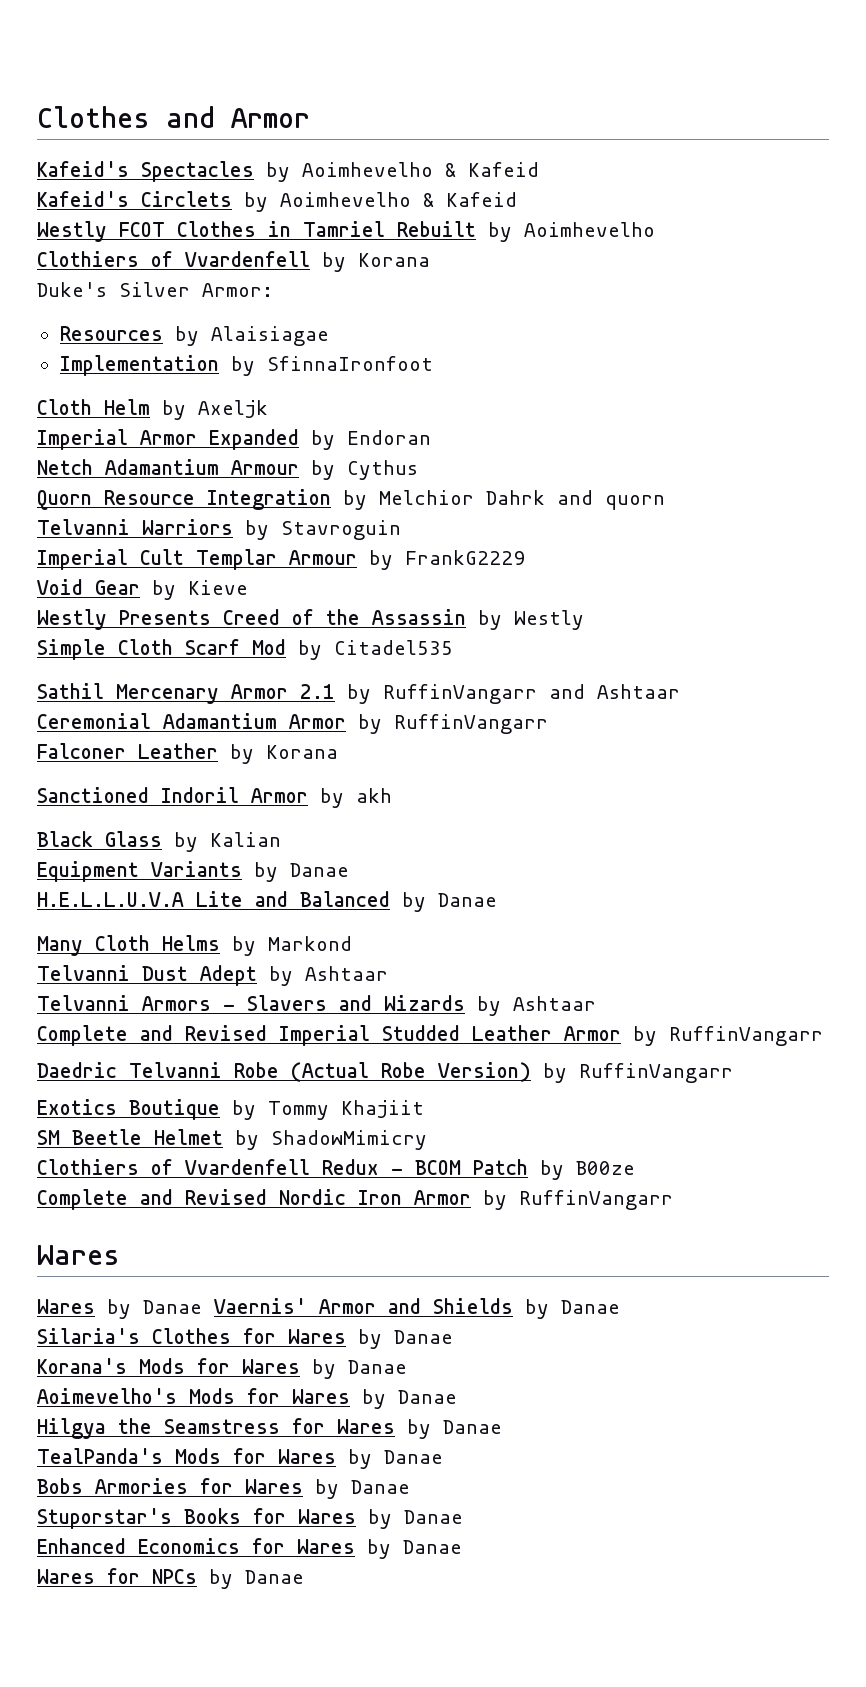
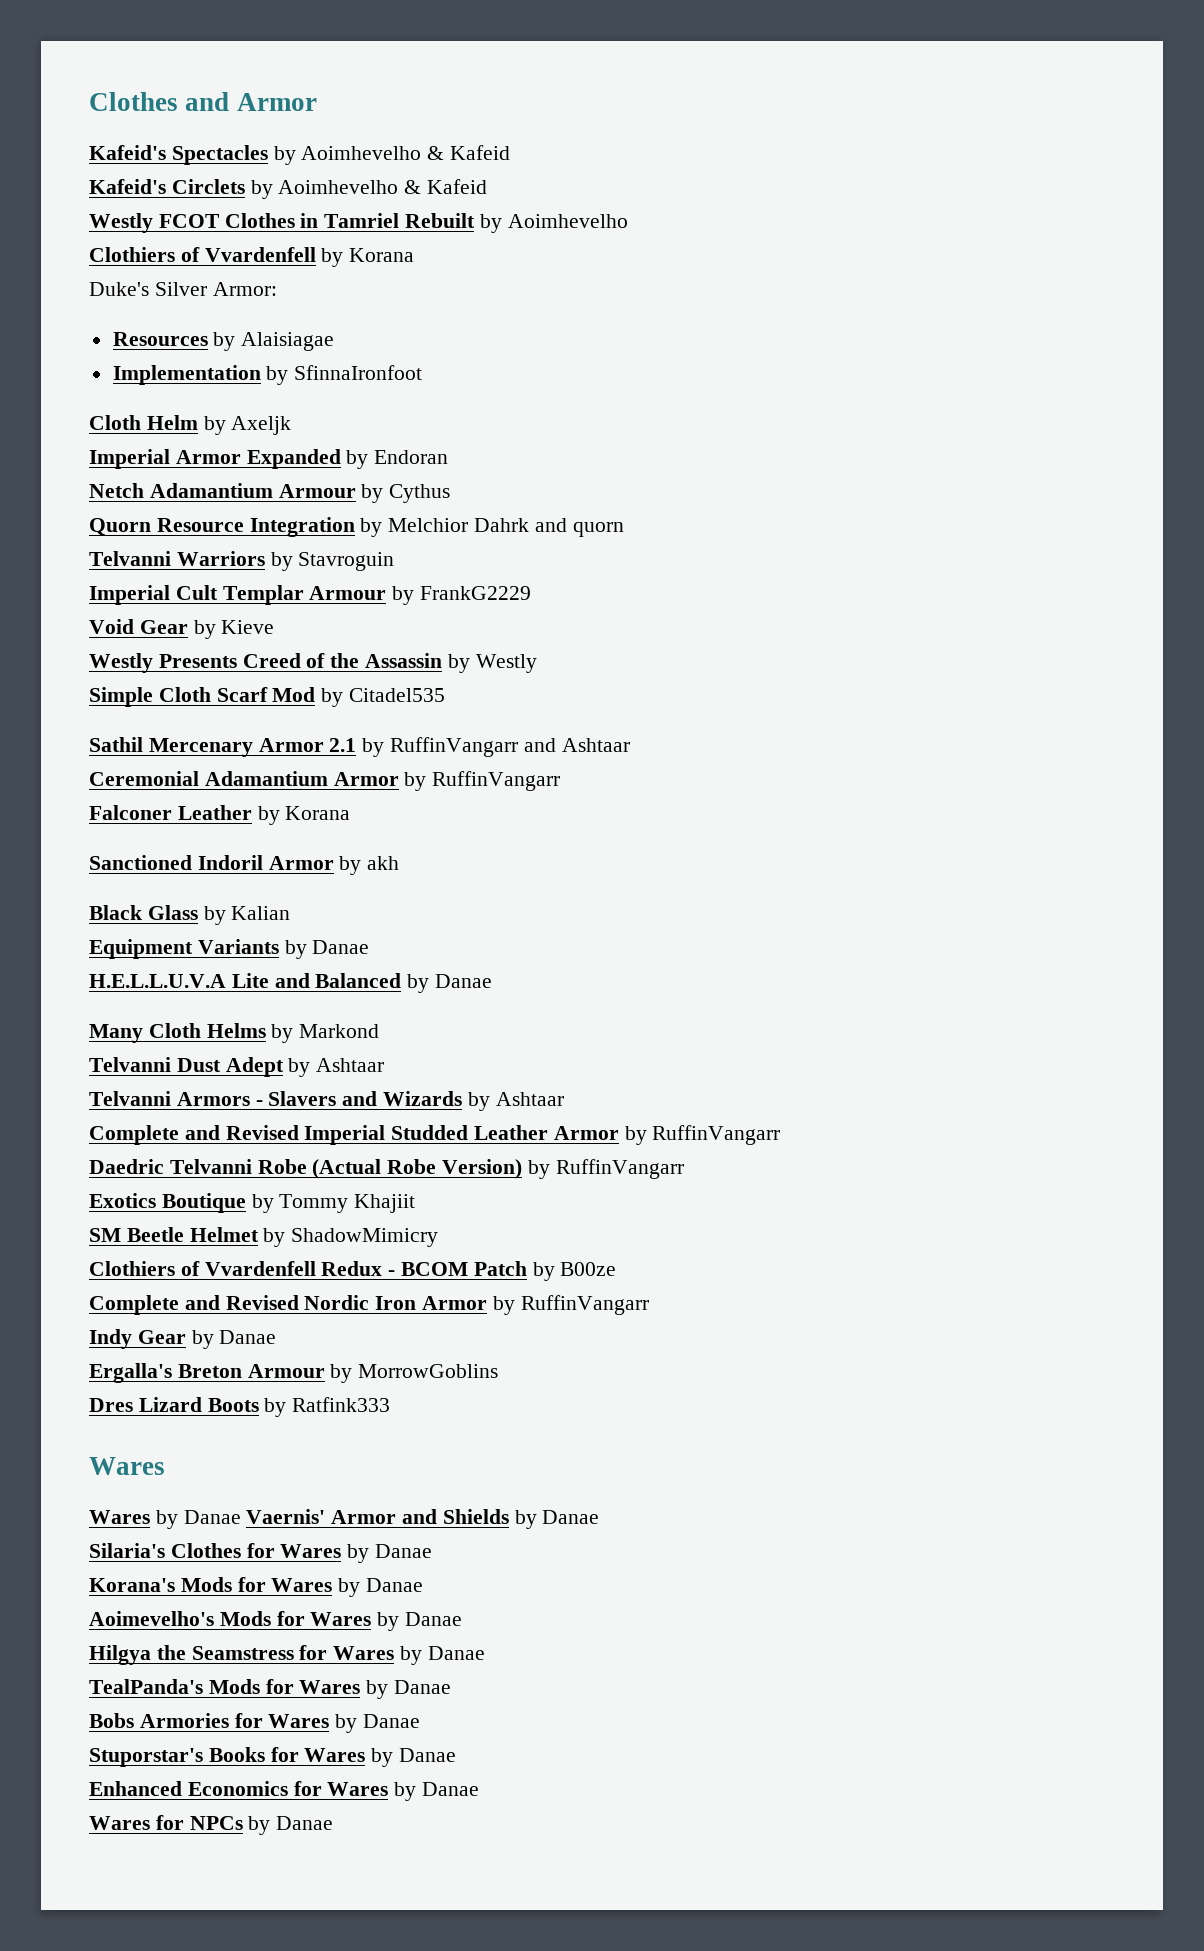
+ Indy Gear by Danae
+ Ergalla's Breton Armour by MorrowGoblins
+ Dres Lizard Boots by Ratfink333

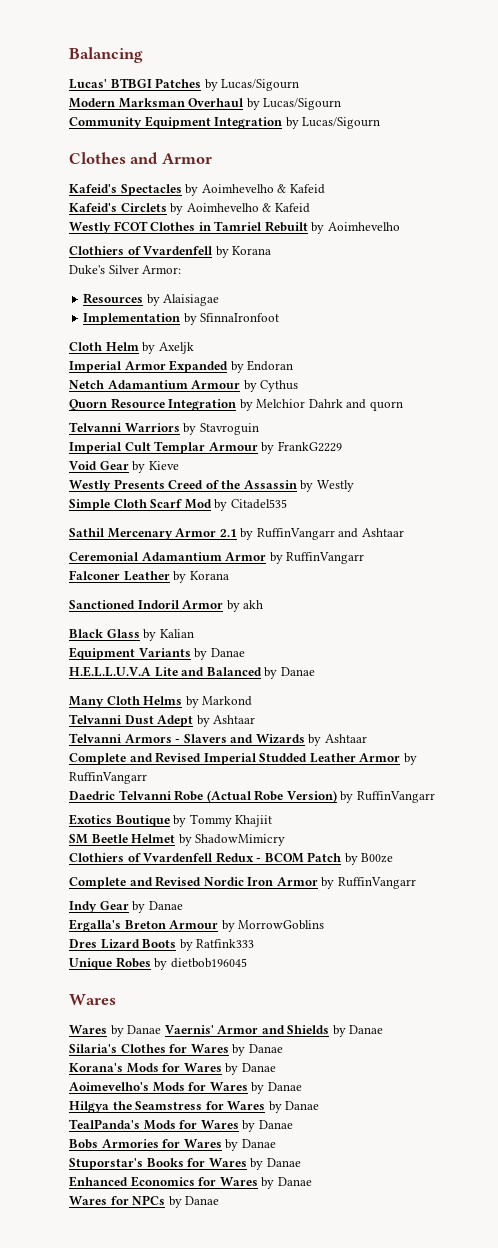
+ Balancing
+ Lucas' BTBGI Patches by Lucas/Sigourn
+ Modern Marksman Overhaul by Lucas/Sigourn
+ Community Equipment Integration by Lucas/Sigourn
+ Unique Robes by dietbob196045

